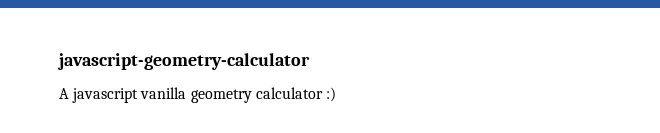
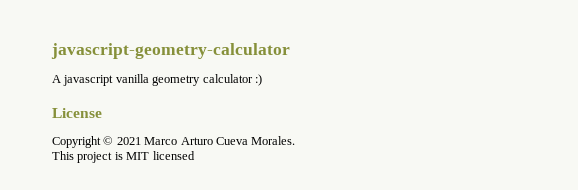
+ License
+ Copyright © 2021 Marco Arturo Cueva Morales.
+ This project is MIT licensed

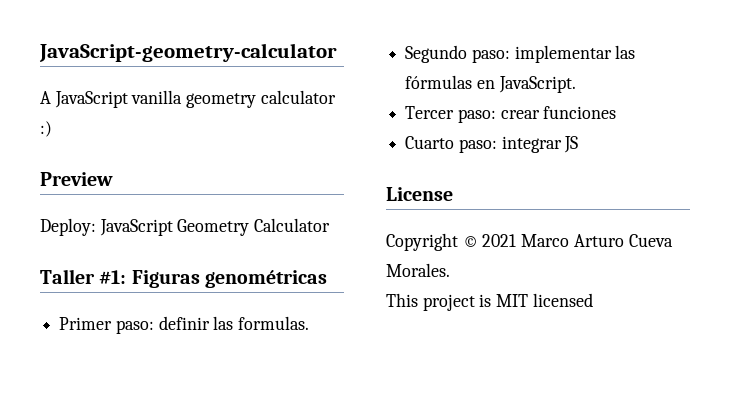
- javascript-geometry-calculator
+ JavaScript-geometry-calculator
- A javascript vanilla geometry calculator :)
+ A JavaScript vanilla geometry calculator :)
+ Preview
+ Deploy: JavaScript Geometry Calculator
+ Taller #1: Figuras genométricas
+ Primer paso: definir las formulas.
+ Segundo paso: implementar las fórmulas en JavaScript.
+ Tercer paso: crear funciones
+ Cuarto paso: integrar JS

